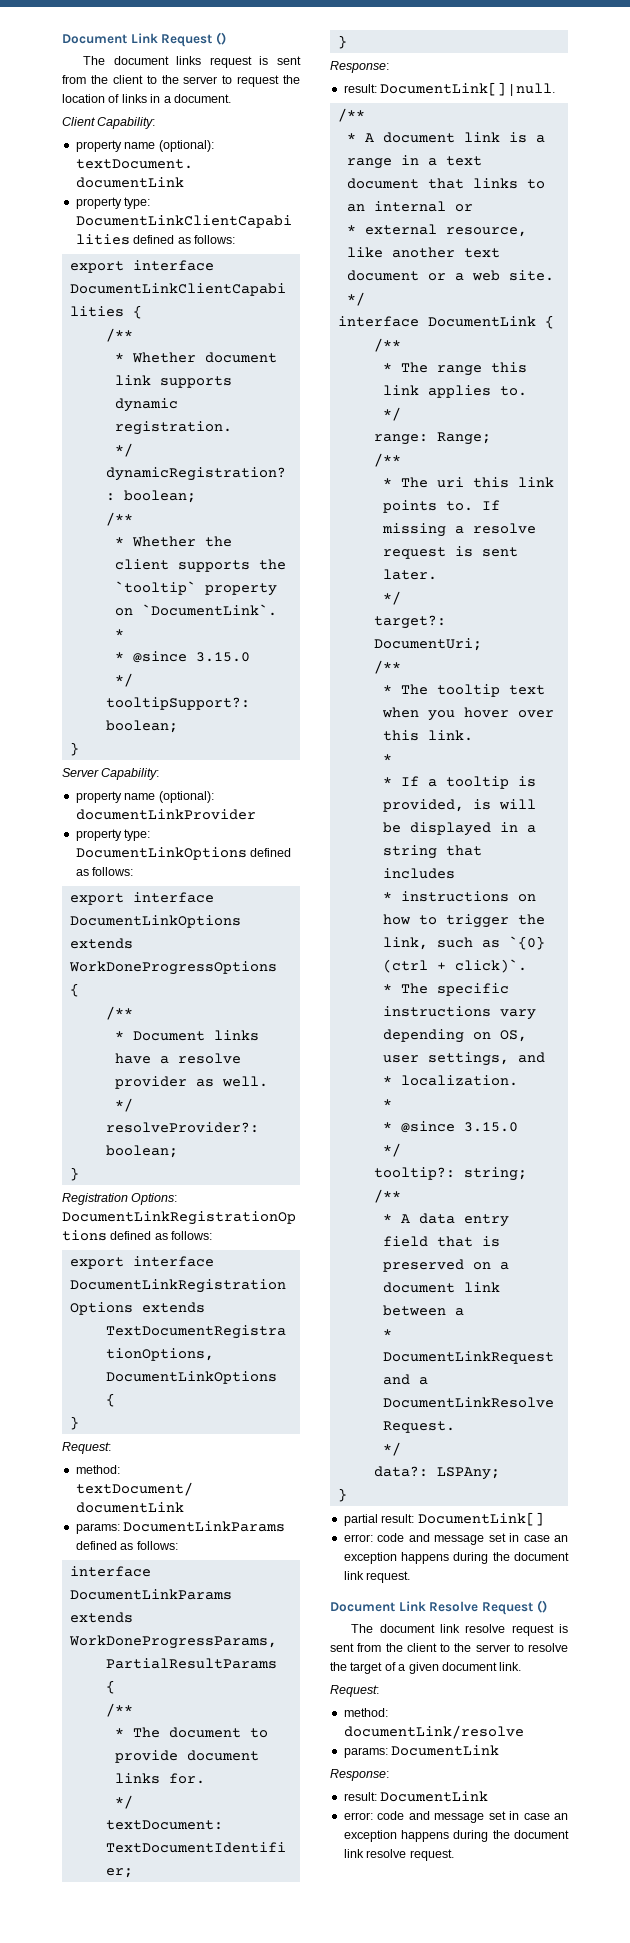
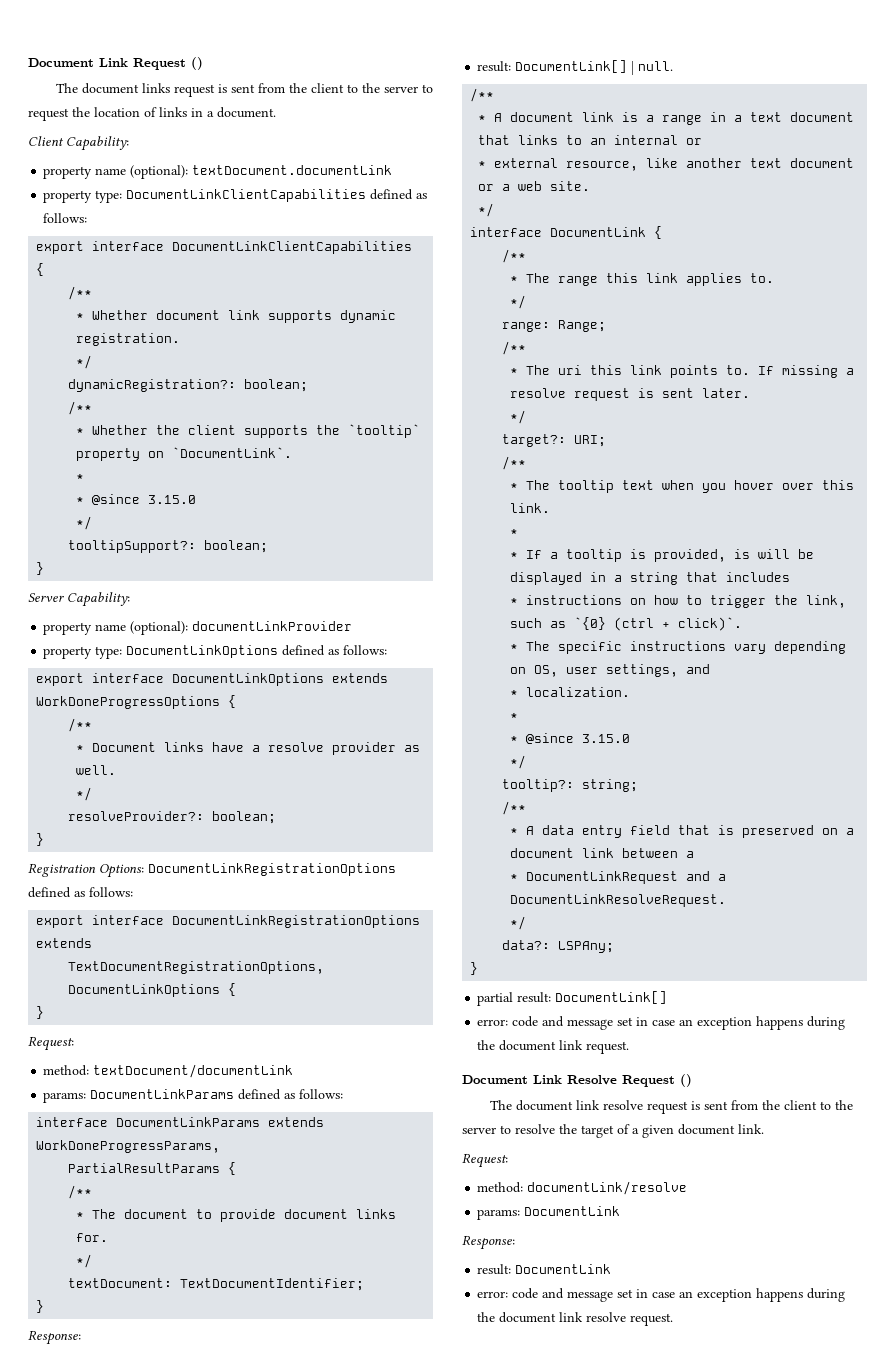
- target?: DocumentUri;
+ target?: URI;

